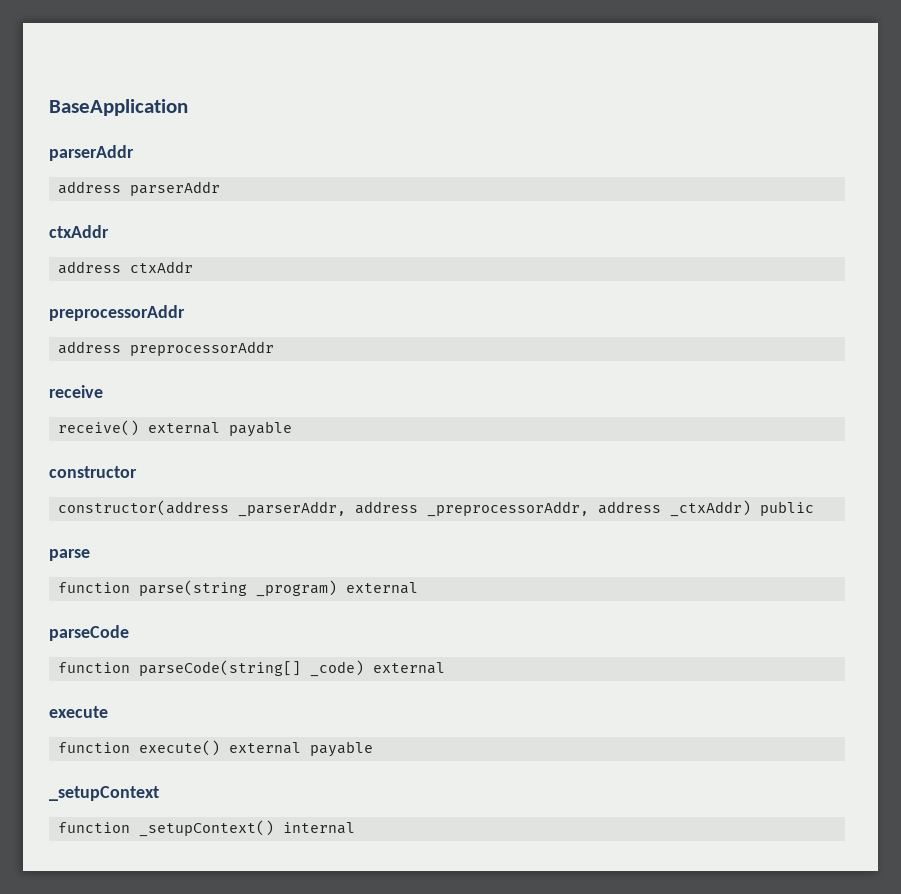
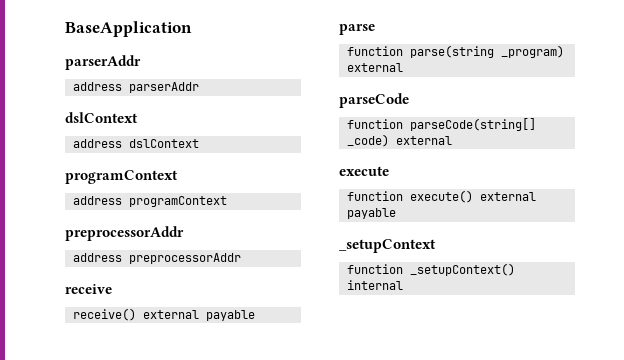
  address parserAddr
- ctxAddr
- address ctxAddr
+ dslContext
+ address dslContext
+ programContext
+ address programContext
- constructor
- constructor(address _parserAddr, address _preprocessorAddr, address _ctxAddr) public

